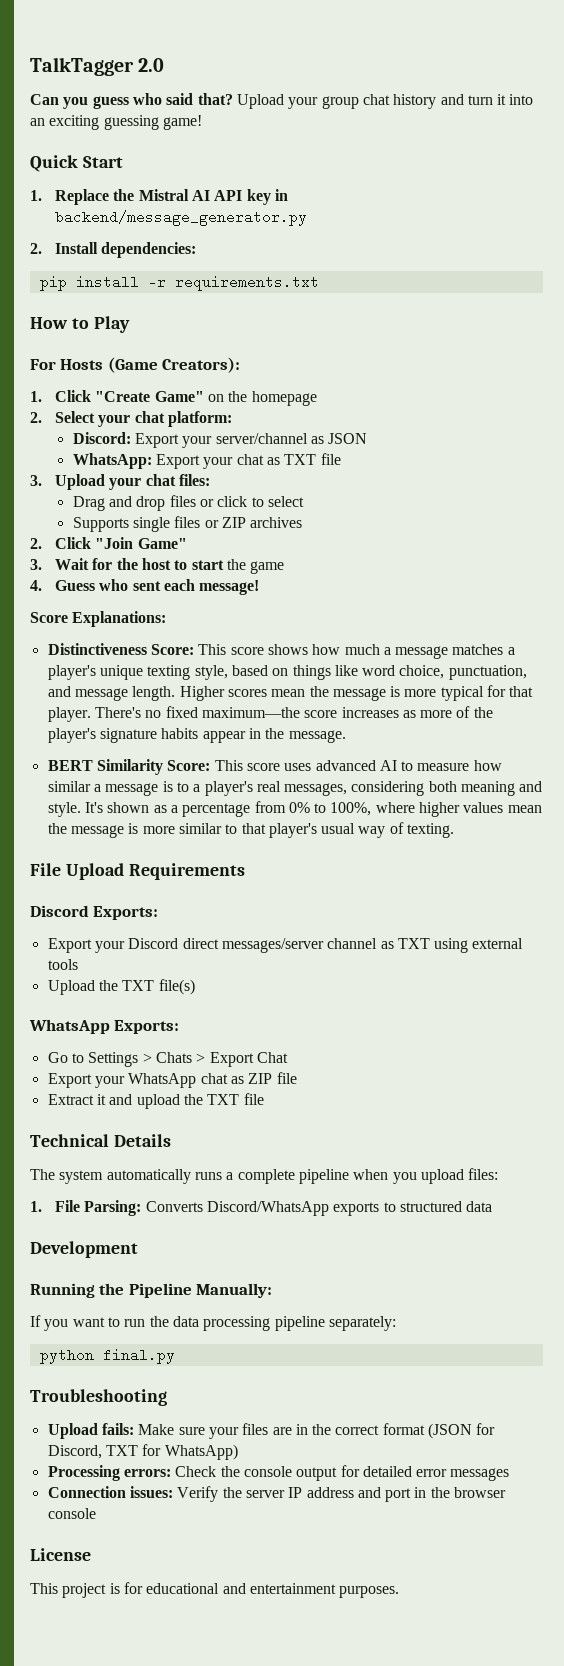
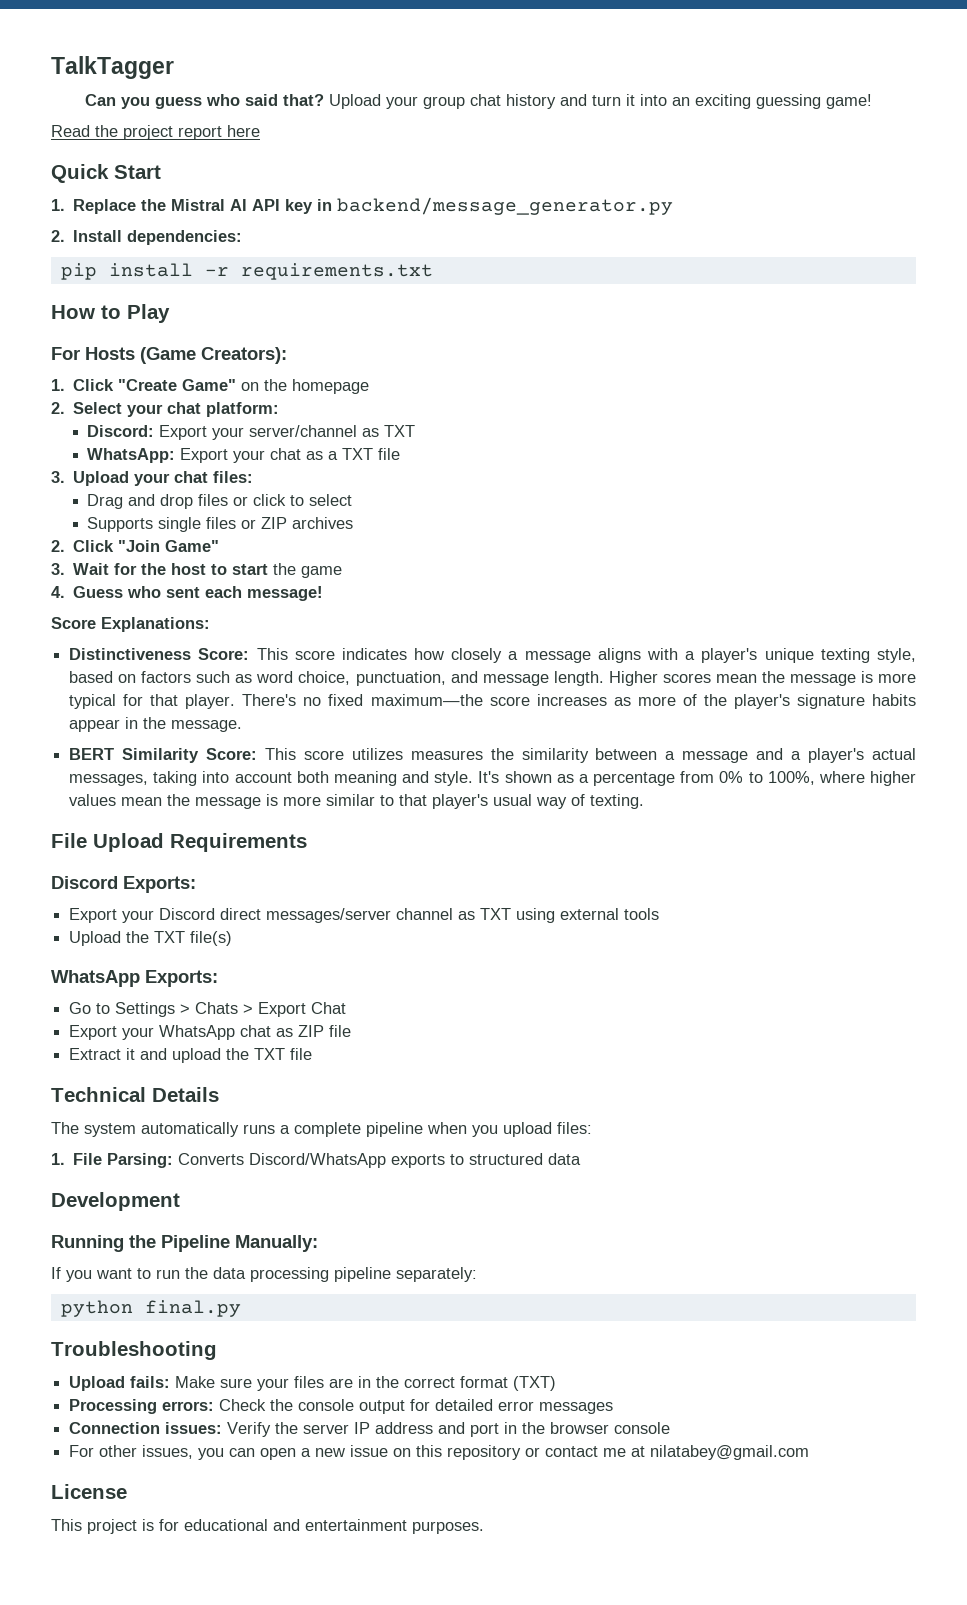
- TalkTagger 2.0
+ TalkTagger
+ Read the project report here
- Discord: Export your server/channel as JSON
+ Discord: Export your server/channel as TXT
- WhatsApp: Export your chat as TXT file
+ WhatsApp: Export your chat as a TXT file
- Distinctiveness Score: This score shows how much a message matches a player's unique texting style, based on things like word choice, punctuation, and message length.
+ Distinctiveness Score: This score indicates how closely a message aligns with a player's unique texting style, based on factors such as word choice, punctuation, and message length.
- BERT Similarity Score: This score uses advanced AI to measure how similar a message is to a player's real messages, considering both meaning and style.
+ BERT Similarity Score: This score utilizes measures the similarity between a message and a player's actual messages, taking into account both meaning and style.
- Upload fails: Make sure your files are in the correct format (JSON for Discord, TXT for WhatsApp)
+ Upload fails: Make sure your files are in the correct format (TXT)
+ For other issues, you can open a new issue on this repository or contact me at nilatabey@gmail.com

